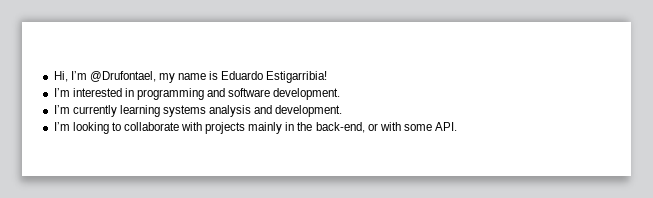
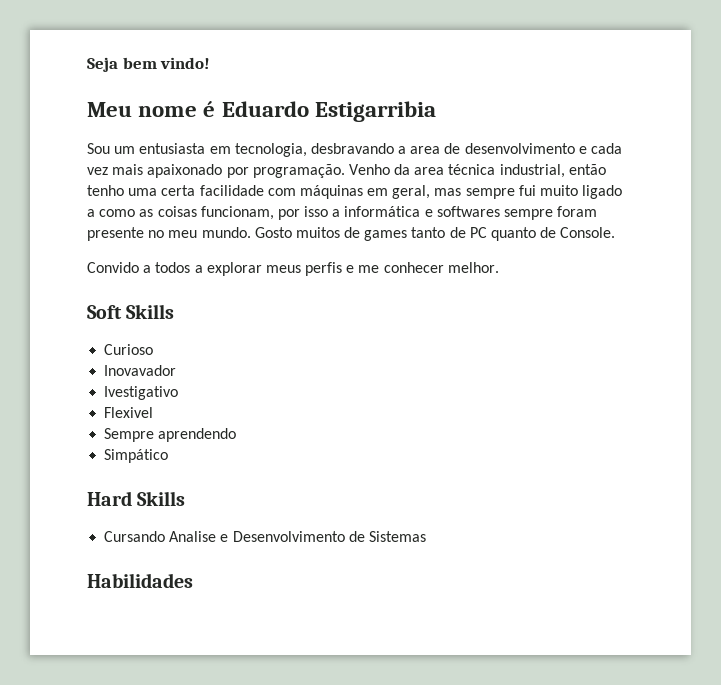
- Hi, I’m @Drufontael, my name is Eduardo Estigarribia!
- I’m interested in programming and software development.
- I’m currently learning systems analysis and development.
- I’m looking to collaborate with projects mainly in the back-end, or with some API.
+ Seja bem vindo!
+ Meu nome é Eduardo Estigarribia
+ Sou um entusiasta em tecnologia, desbravando a area de desenvolvimento e cada vez mais apaixonado por programação. Venho da area técnica industrial, então tenho uma certa facilidade com máquinas em geral, mas sempre fui muito ligado a como as coisas funcionam, por isso a informática e softwares sempre foram presente no meu mundo. Gosto muitos de games tanto de PC quanto de Console.
+ Convido a todos a explorar meus perfis e me conhecer melhor.
+ Soft Skills
+ Curioso
+ Inovavador
+ Ivestigativo
+ Flexivel
+ Sempre aprendendo
+ Simpático
+ Hard Skills
+ Cursando Analise e Desenvolvimento de Sistemas
+ Habilidades

